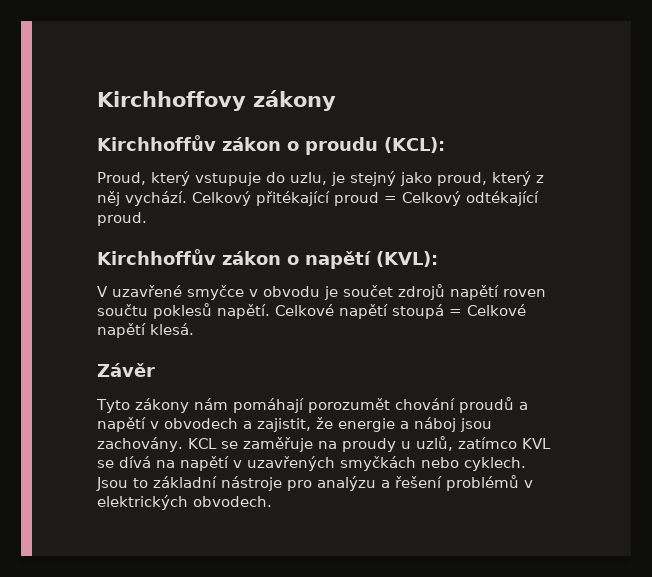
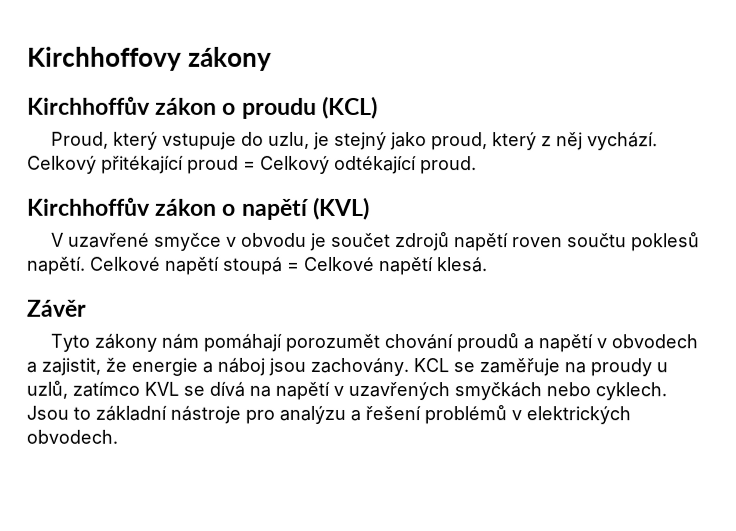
- Kirchhoffův zákon o proudu (KCL):
+ Kirchhoffův zákon o proudu (KCL)
- Kirchhoffův zákon o napětí (KVL):
+ Kirchhoffův zákon o napětí (KVL)

